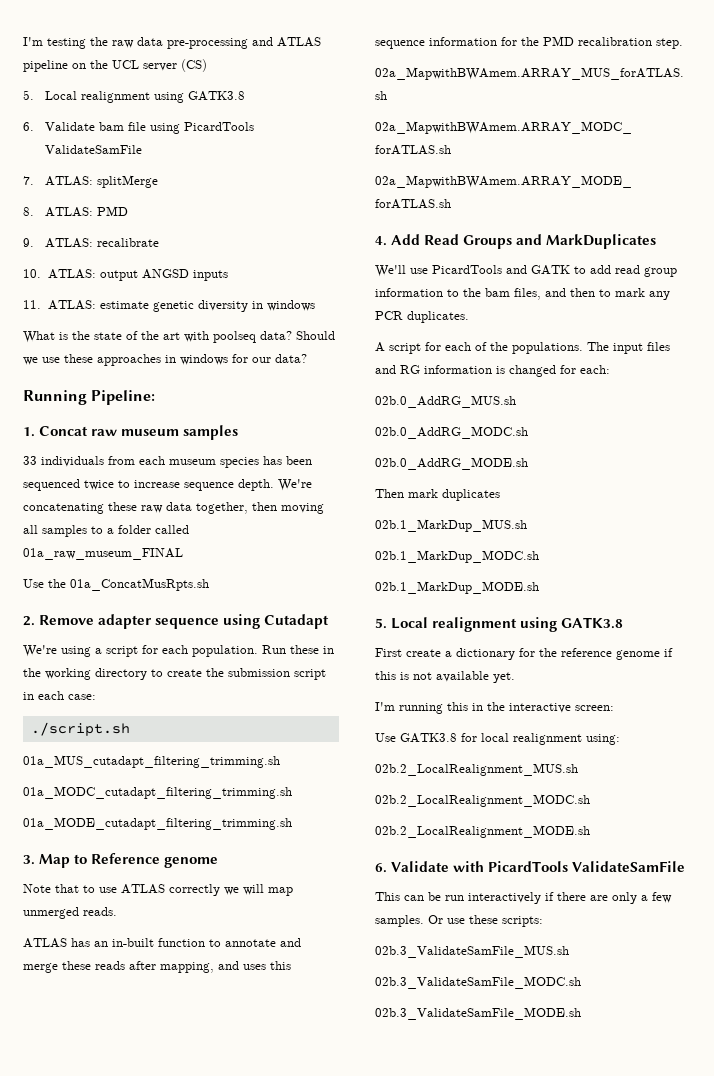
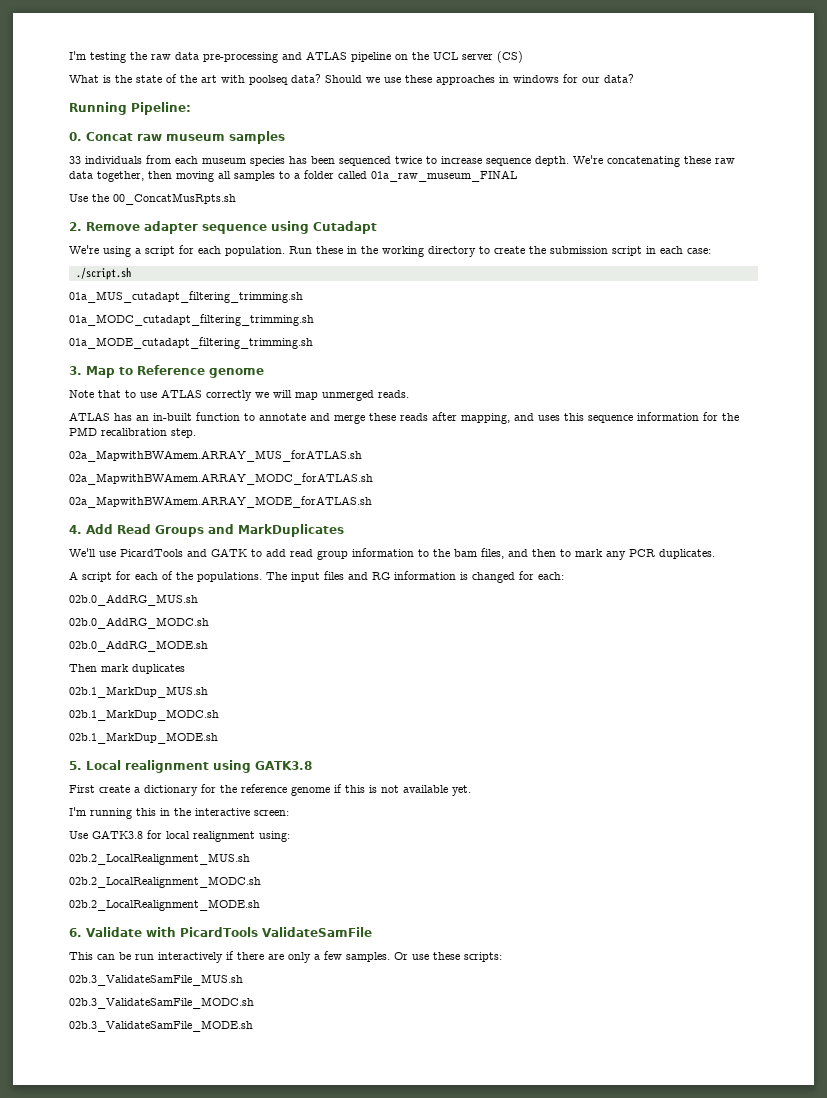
  I'm testing the raw data pre-processing and ATLAS pipeline on the UCL server (CS)
- 5. Local realignment using GATK3.8
- 6. Validate bam file using PicardTools ValidateSamFile
- 7. ATLAS: splitMerge
- 8. ATLAS: PMD
- 9. ATLAS: recalibrate
- 10. ATLAS: output ANGSD inputs
- 11. ATLAS: estimate genetic diversity in windows
- 1. Concat raw museum samples
+ 0. Concat raw museum samples
- Use the 01a_ConcatMusRpts.sh
+ Use the 00_ConcatMusRpts.sh

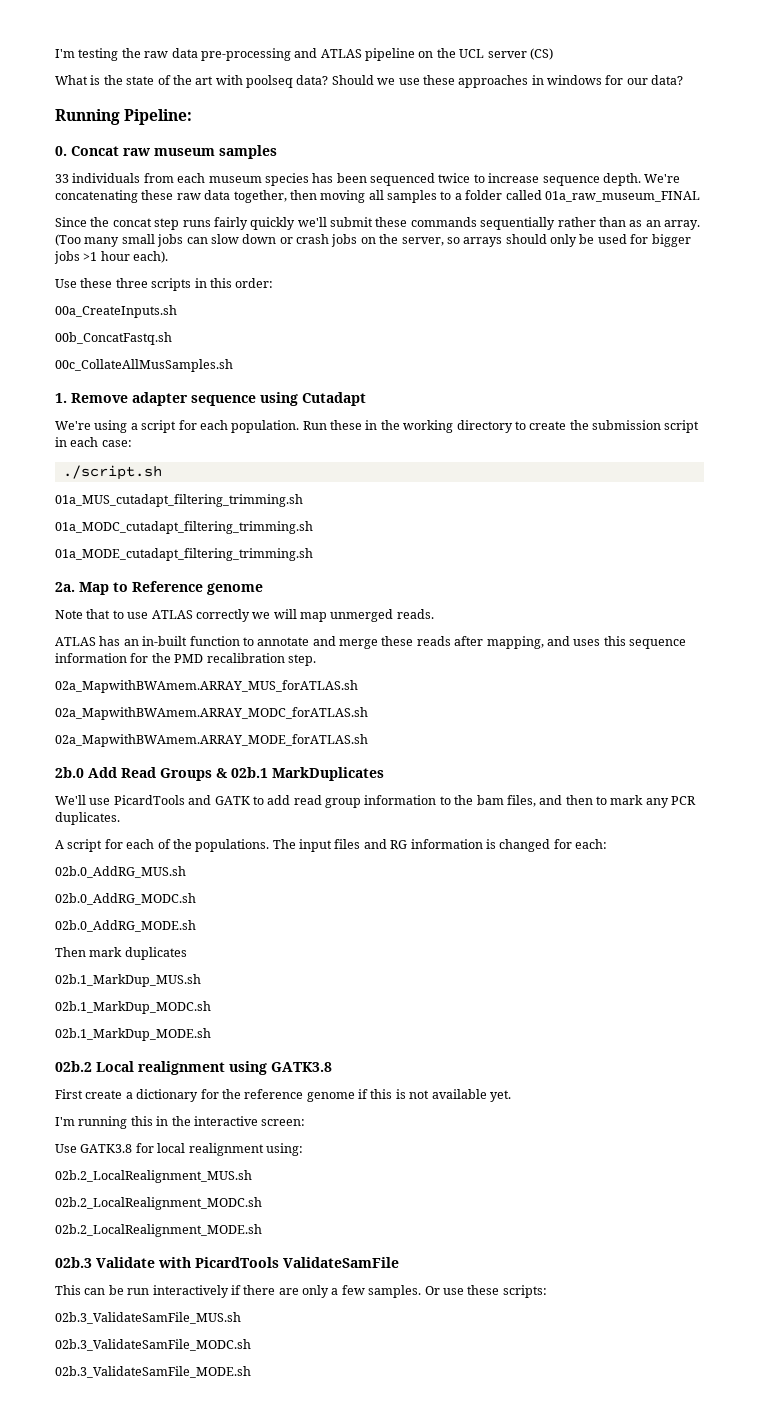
- Use the 00_ConcatMusRpts.sh
- 2. Remove adapter sequence using Cutadapt
+ Since the concat step runs fairly quickly we'll submit these commands sequentially rather than as an array. (Too many small jobs can slow down or crash jobs on the server, so arrays should only be used for bigger jobs >1 hour each).
+ Use these three scripts in this order:
+ 00a_CreateInputs.sh
+ 00b_ConcatFastq.sh
+ 00c_CollateAllMusSamples.sh
+ 1. Remove adapter sequence using Cutadapt
- 3. Map to Reference genome
+ 2a. Map to Reference genome
- 4. Add Read Groups and MarkDuplicates
+ 2b.0 Add Read Groups & 02b.1 MarkDuplicates
- 5. Local realignment using GATK3.8
+ 02b.2 Local realignment using GATK3.8
- 6. Validate with PicardTools ValidateSamFile
+ 02b.3 Validate with PicardTools ValidateSamFile

